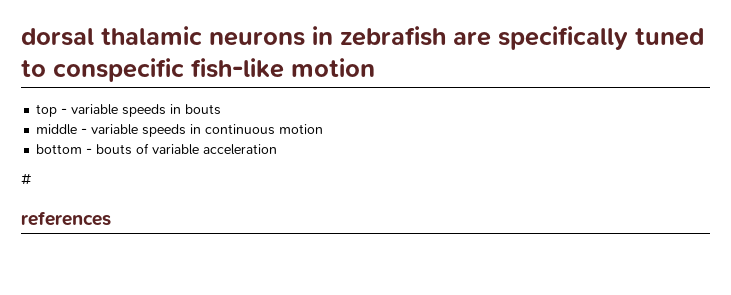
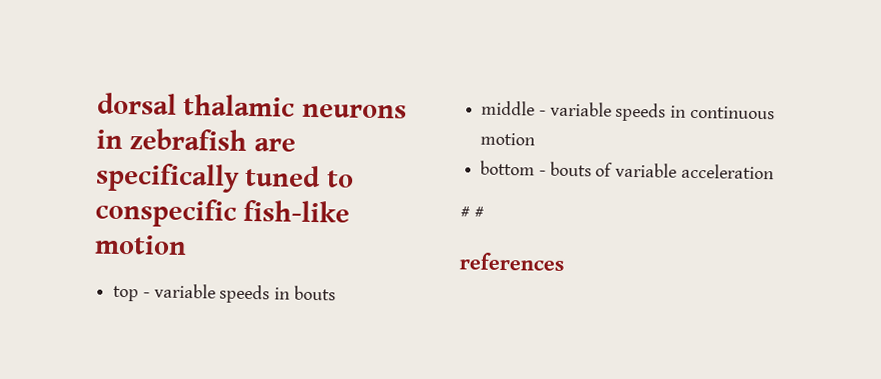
- #
+ # #

